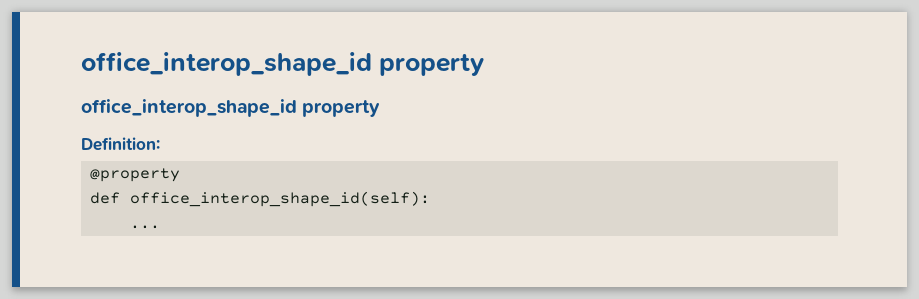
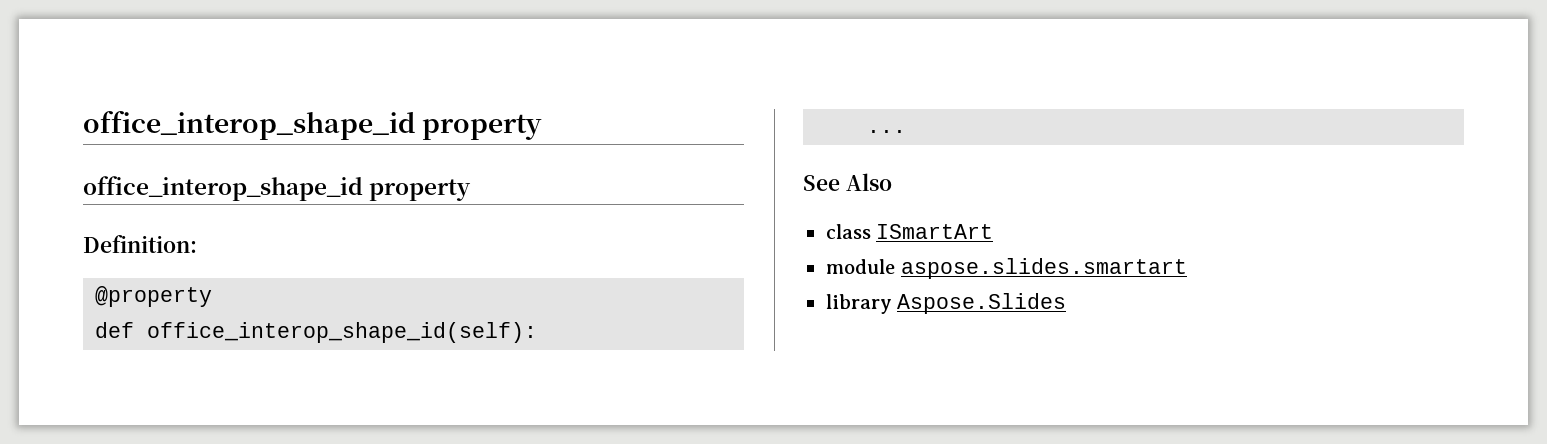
+ See Also
+ class ISmartArt
+ module aspose.slides.smartart
+ library Aspose.Slides

